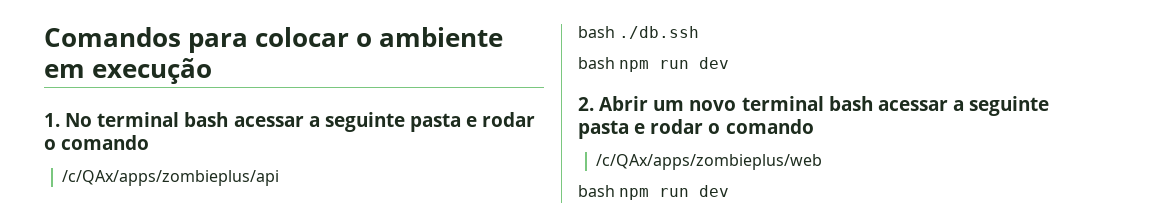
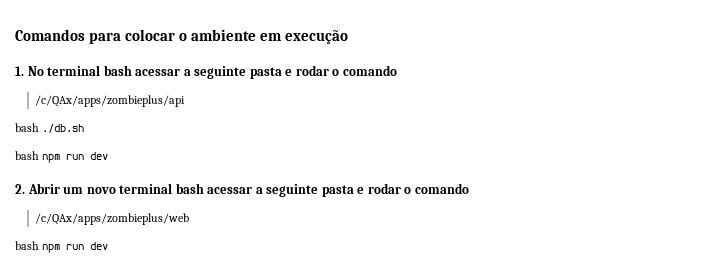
- bash ./db.ssh
+ bash ./db.sh

